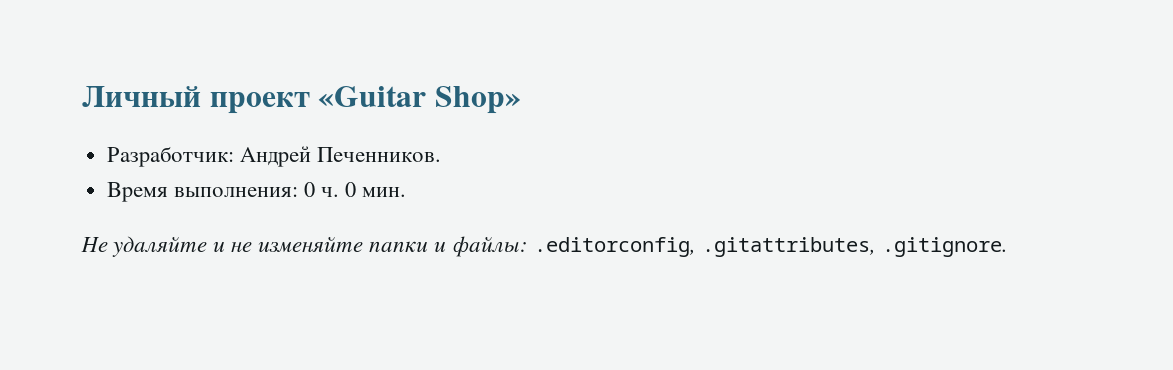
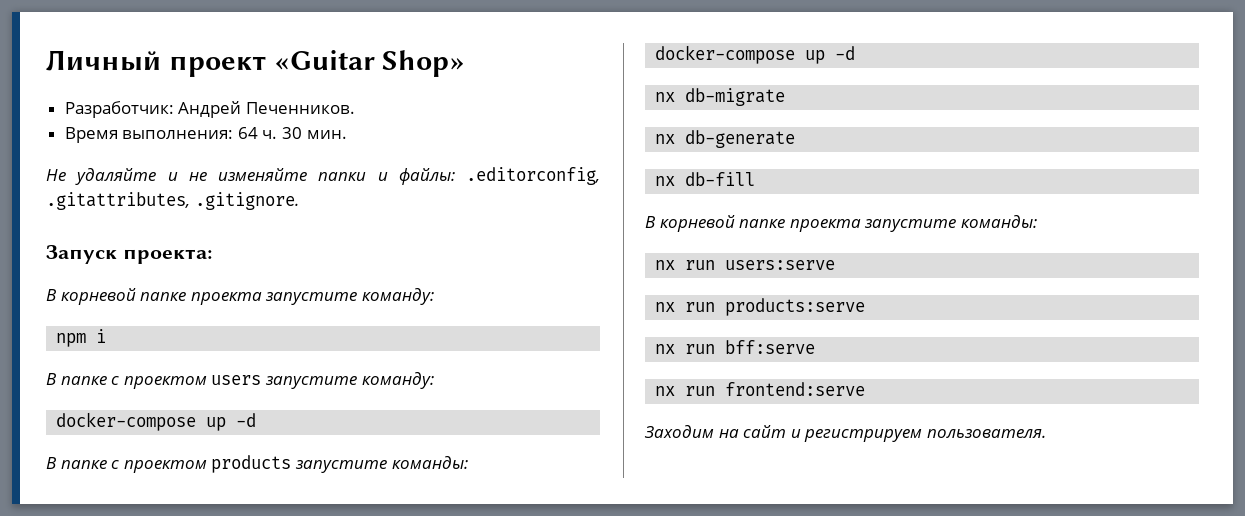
- Время выполнения: 0 ч. 0 мин.
+ Время выполнения: 64 ч. 30 мин.
+ Запуск проекта:
+ В корневой папке проекта запустите команду:
+ npm i
+ В папке с проектом users запустите команду:
+ docker-compose up -d
+ В папке с проектом products запустите команды:
+ docker-compose up -d
+ nx db-migrate
+ nx db-generate
+ nx db-fill
+ В корневой папке проекта запустите команды:
+ nx run users:serve
+ nx run products:serve
+ nx run bff:serve
+ nx run frontend:serve
+ Заходим на сайт и регистрируем пользователя.

